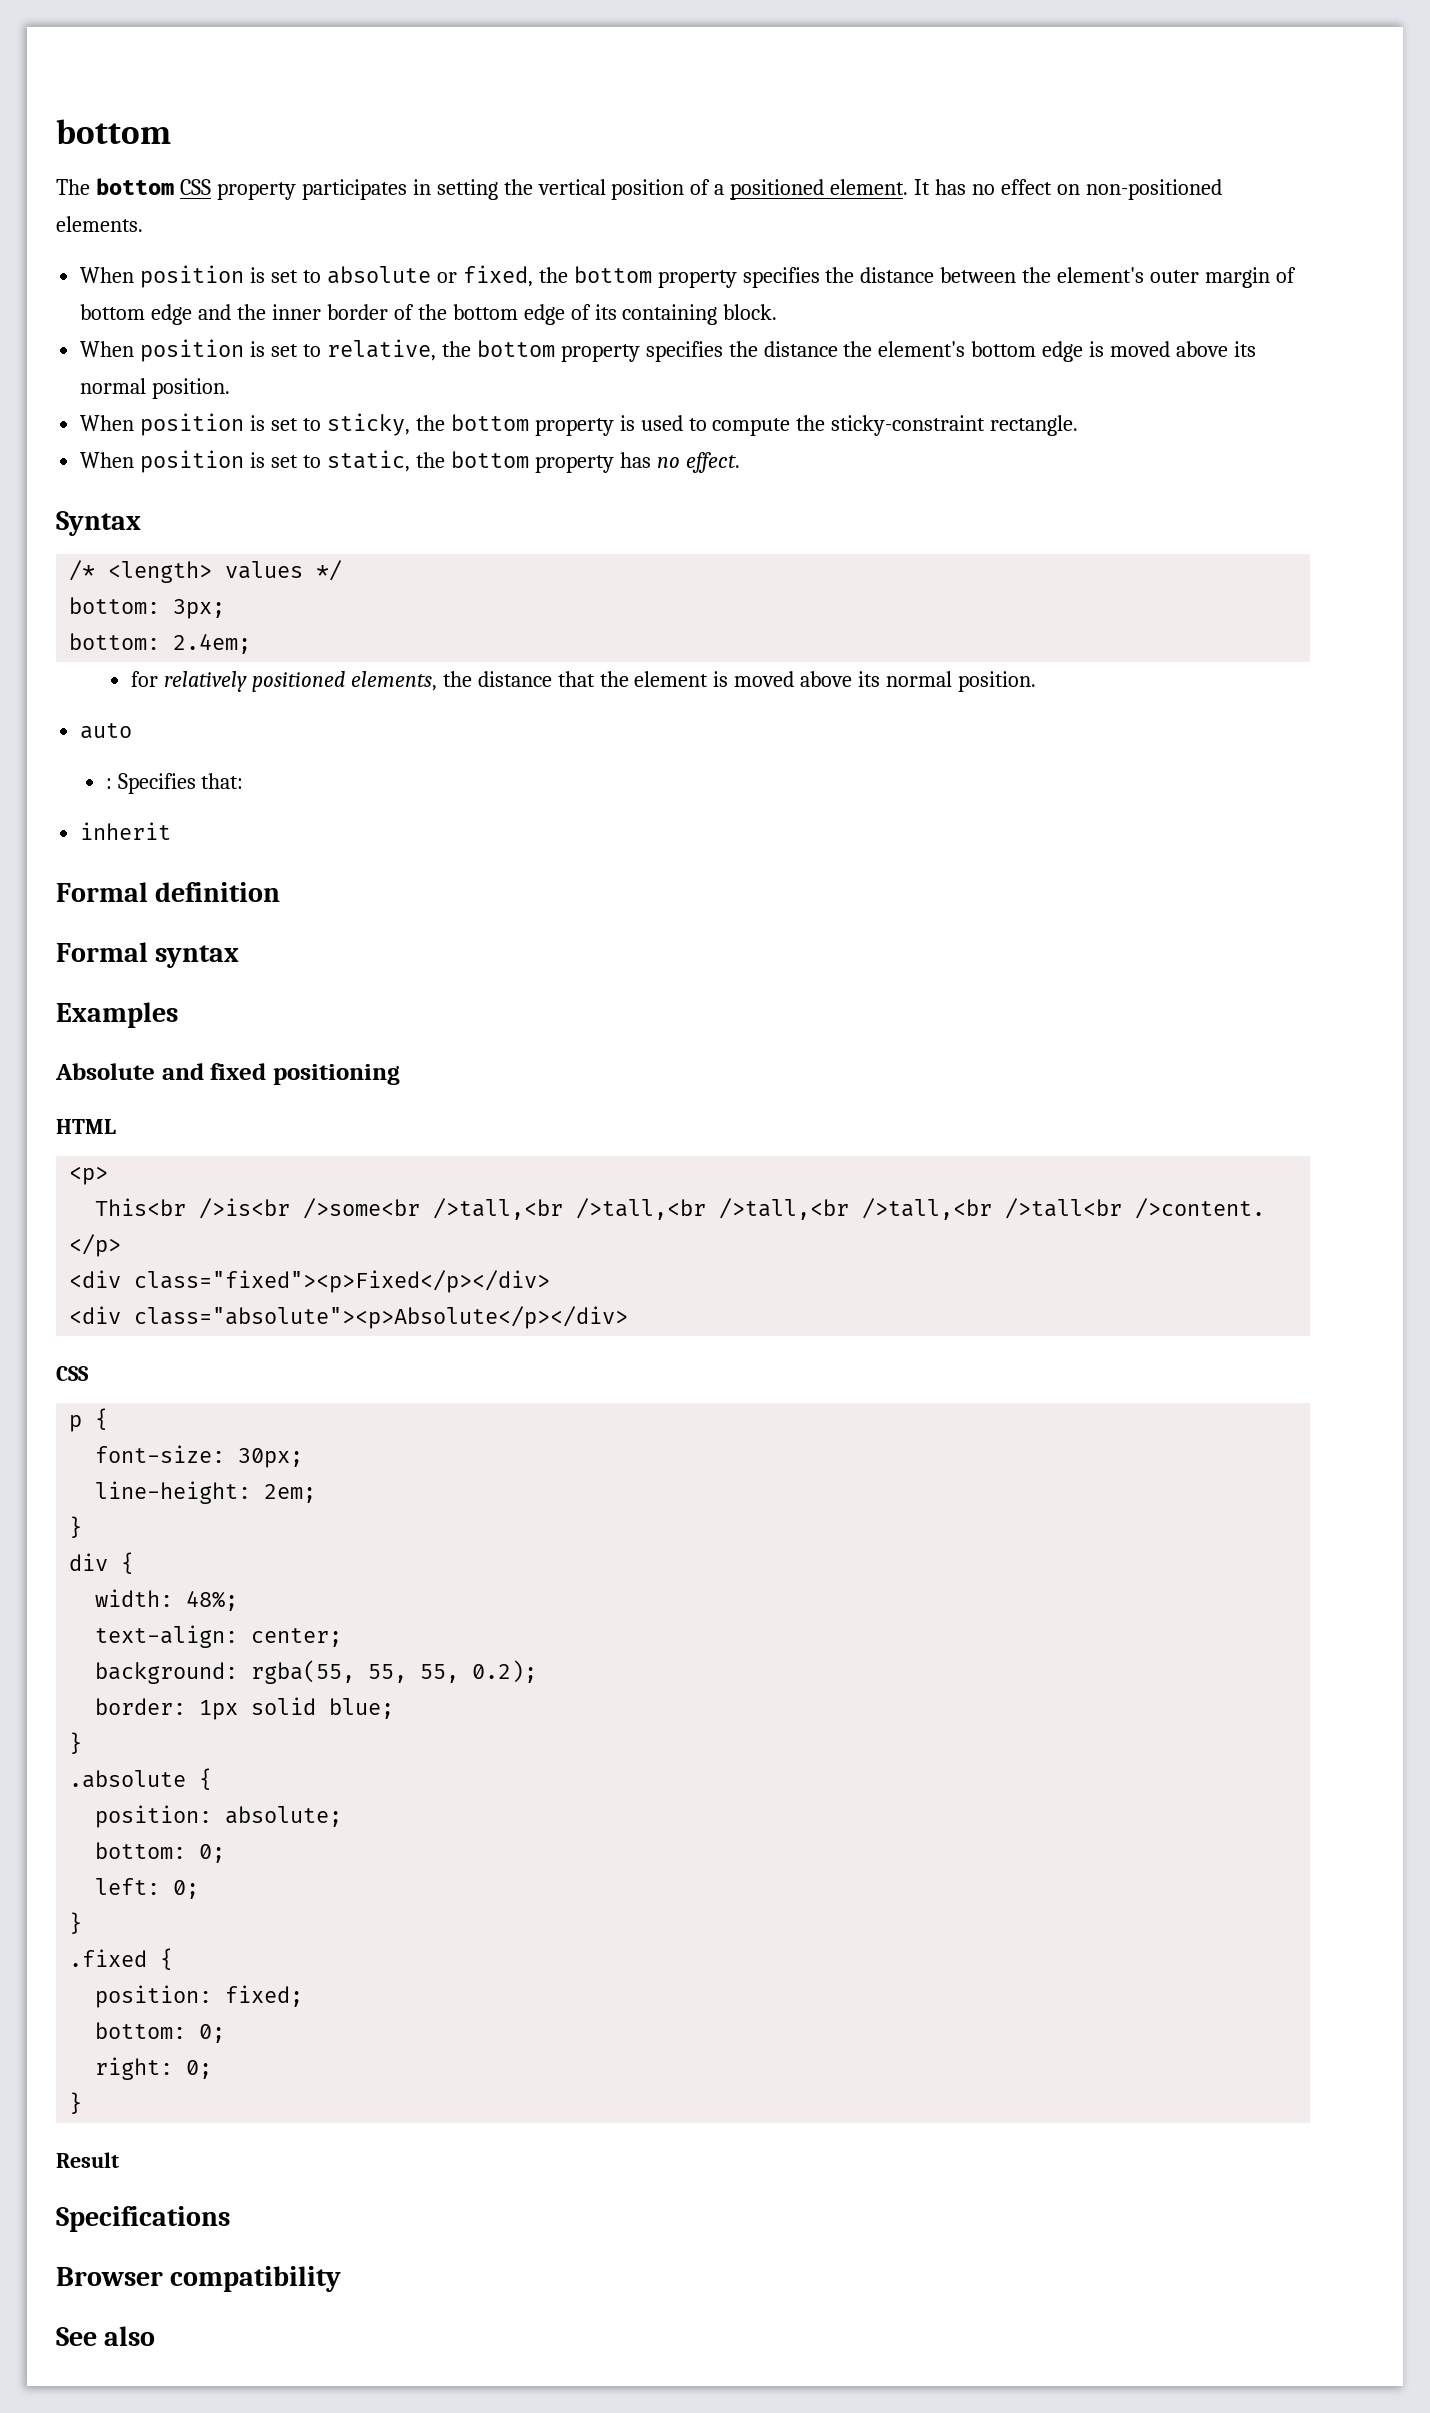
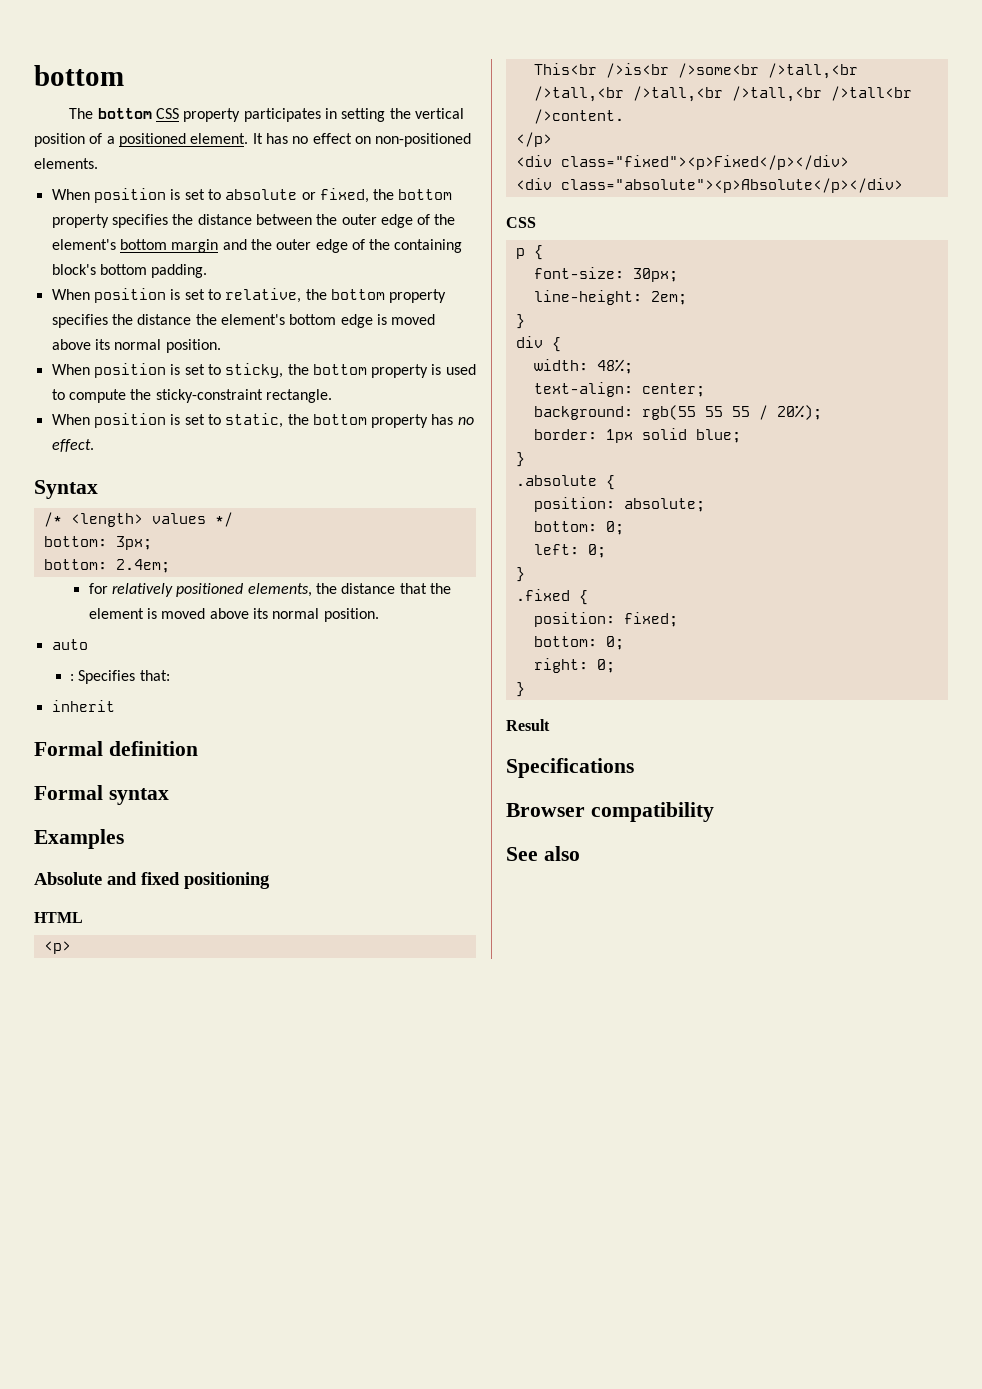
- When position is set to absolute or fixed, the bottom property specifies the distance between the element's outer margin of bottom edge and the inner border of the bottom edge of its containing block.
+ When position is set to absolute or fixed, the bottom property specifies the distance between the outer edge of the element's bottom margin and the outer edge of the containing block's bottom padding.
- background: rgba(55, 55, 55, 0.2);
+ background: rgb(55 55 55 / 20%);

